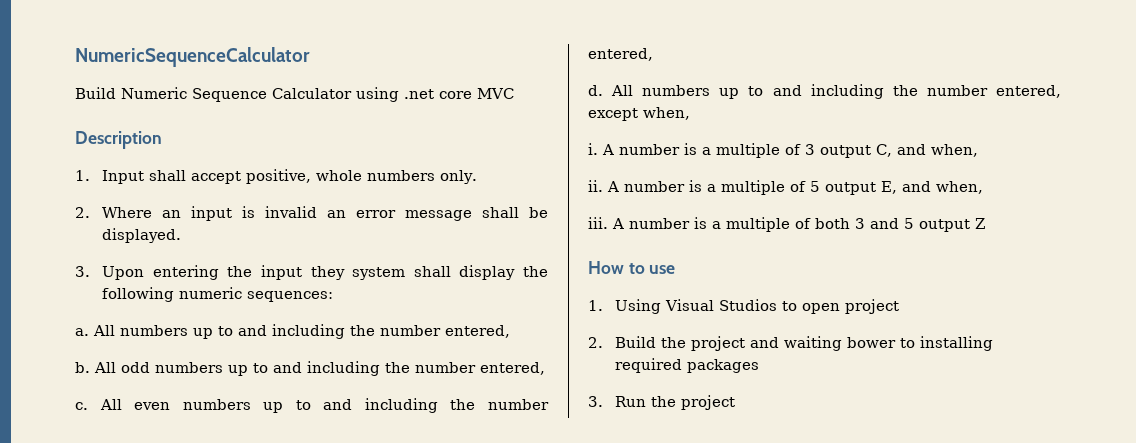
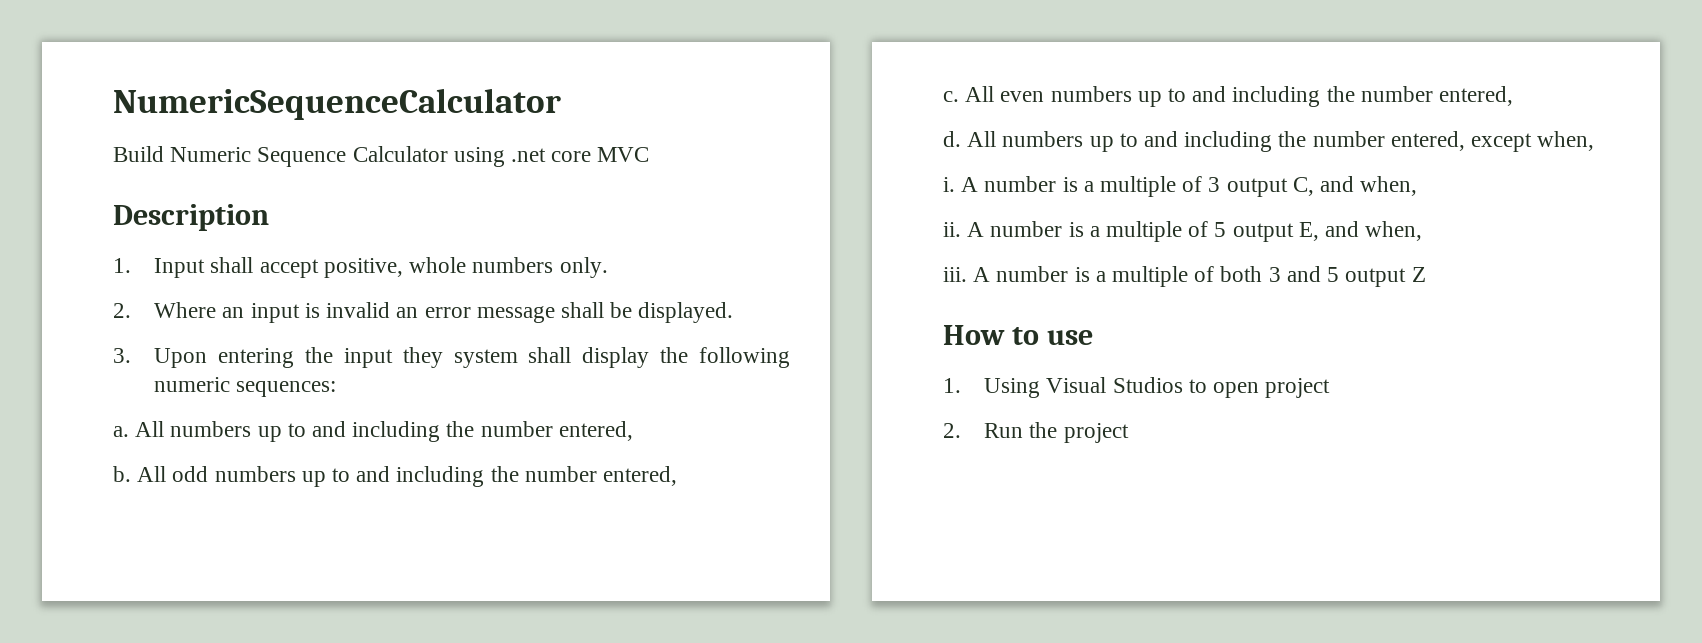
- 2. Build the project and waiting bower to installing required packages
- 3. Run the project
+ 2. Run the project

